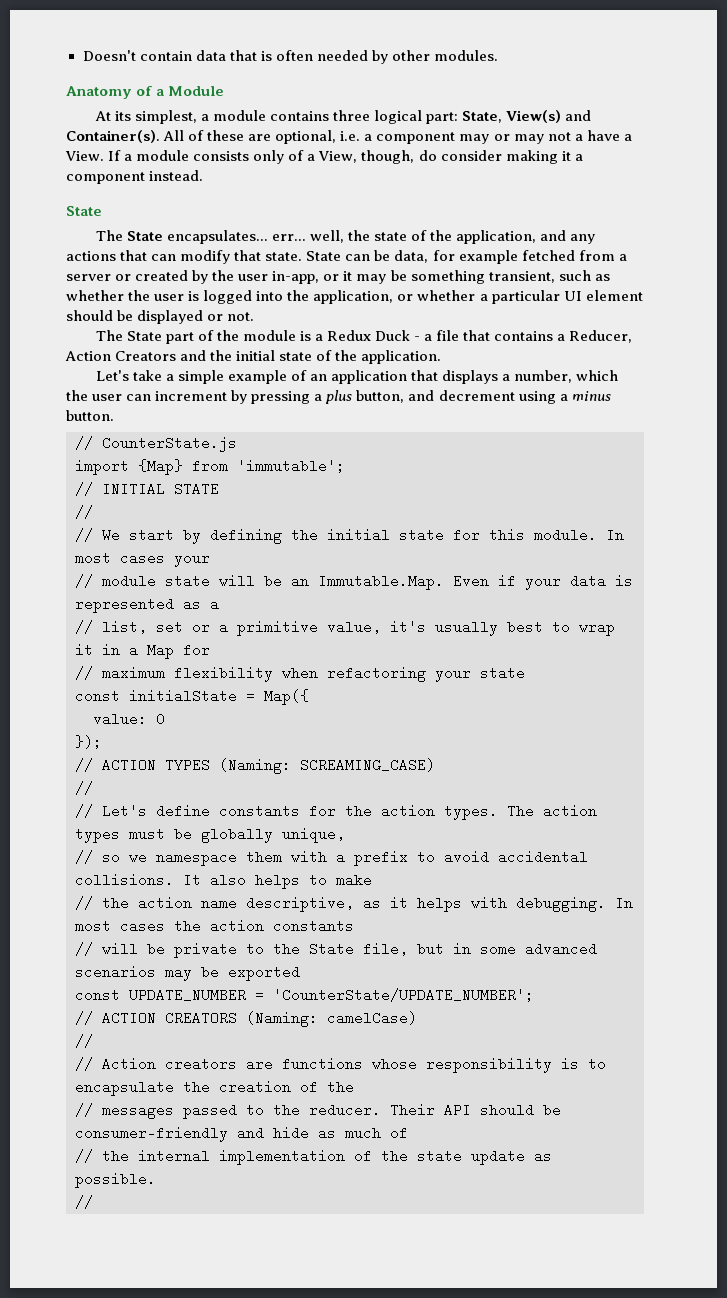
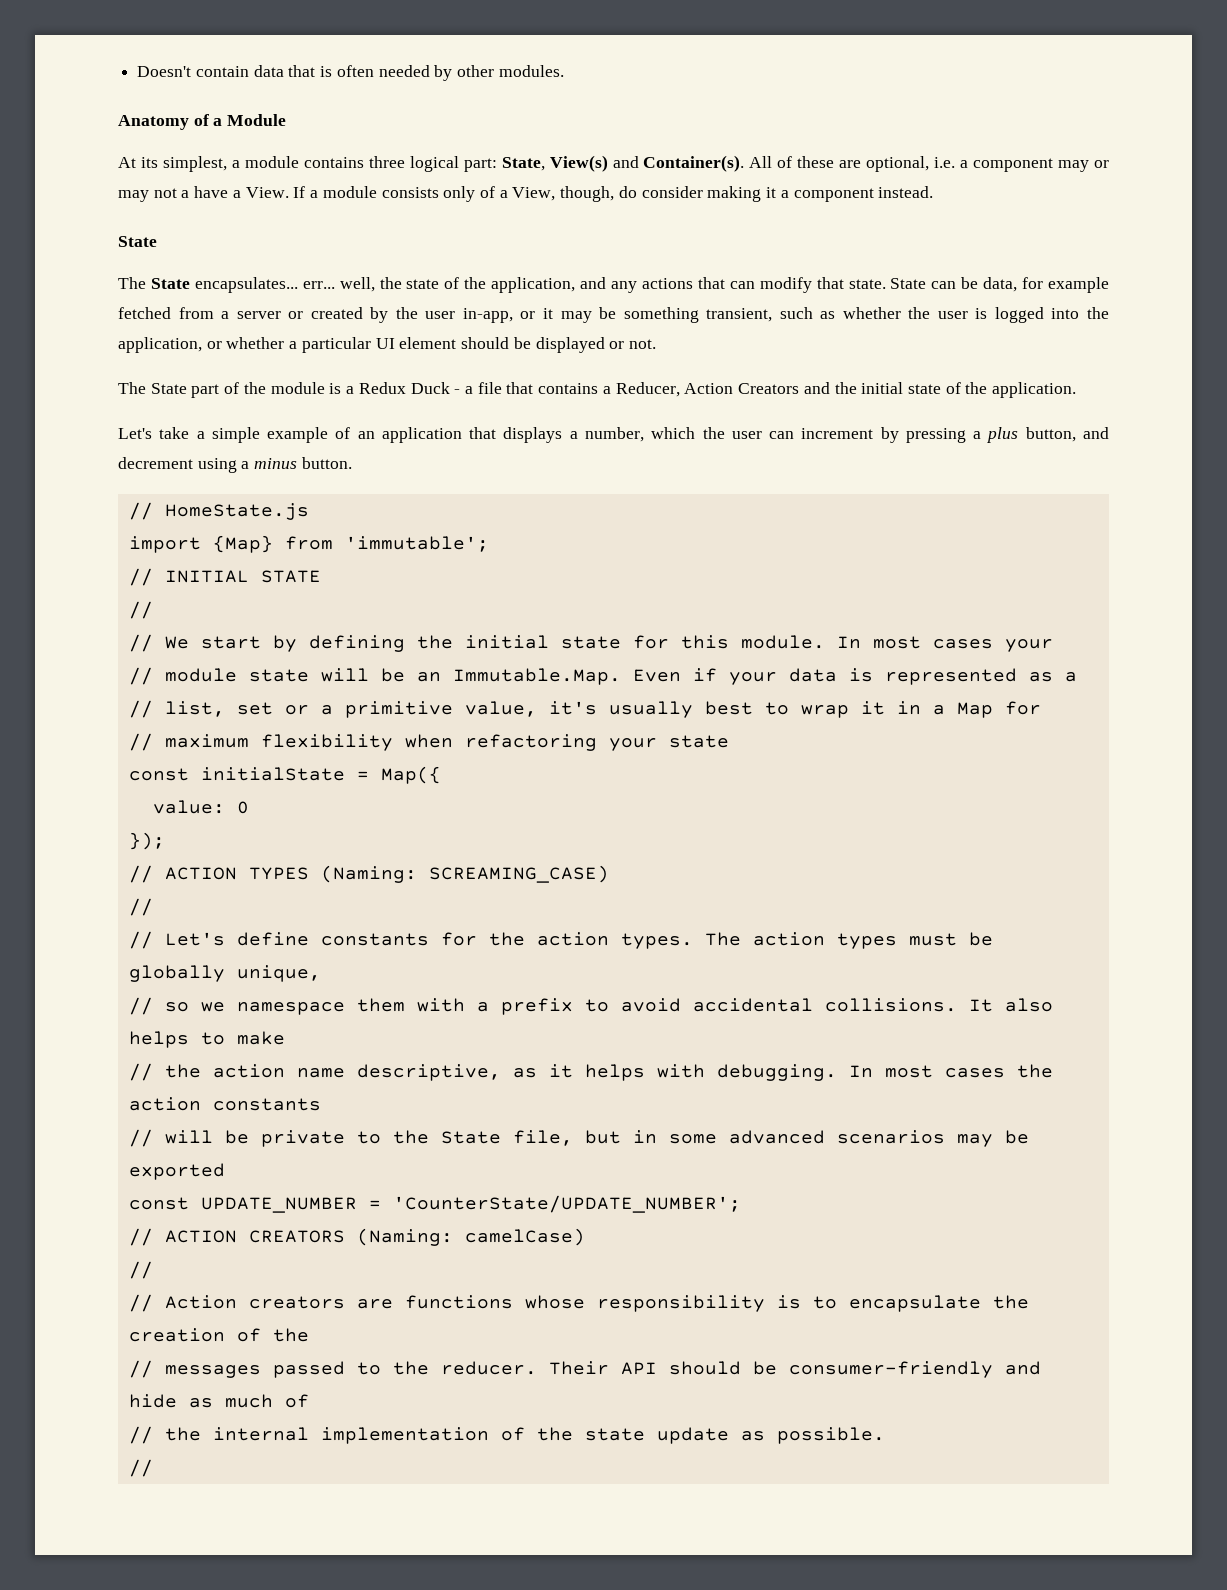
- // CounterState.js
+ // HomeState.js

